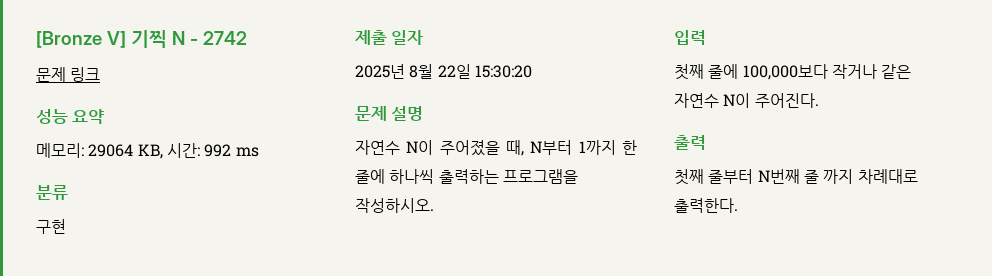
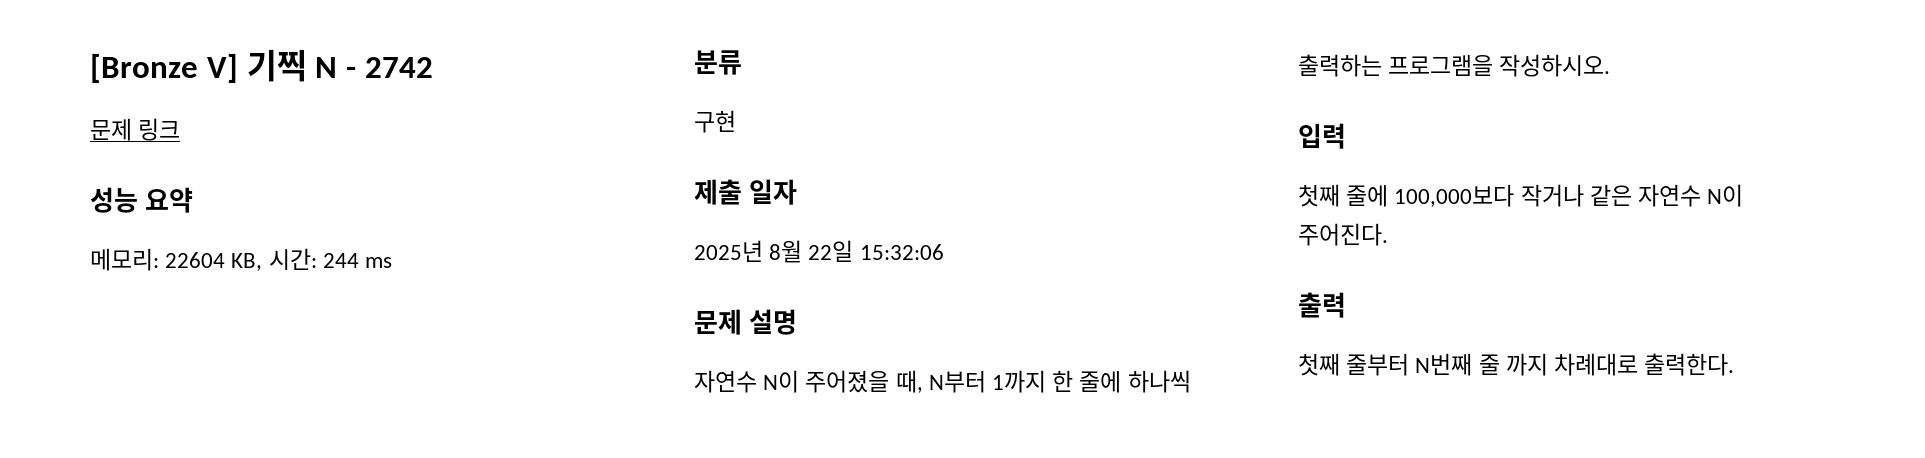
- 메모리: 29064 KB, 시간: 992 ms
+ 메모리: 22604 KB, 시간: 244 ms
- 2025년 8월 22일 15:30:20
+ 2025년 8월 22일 15:32:06

